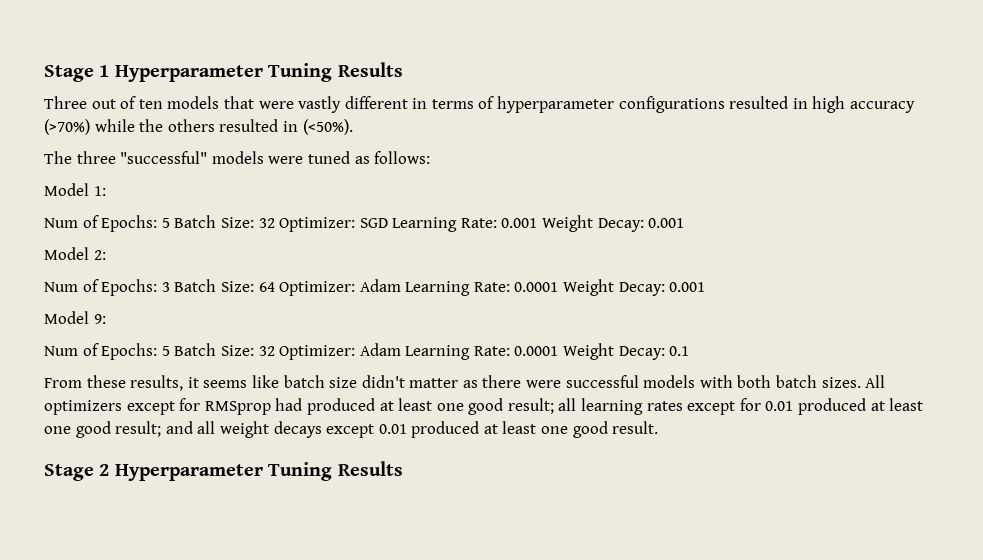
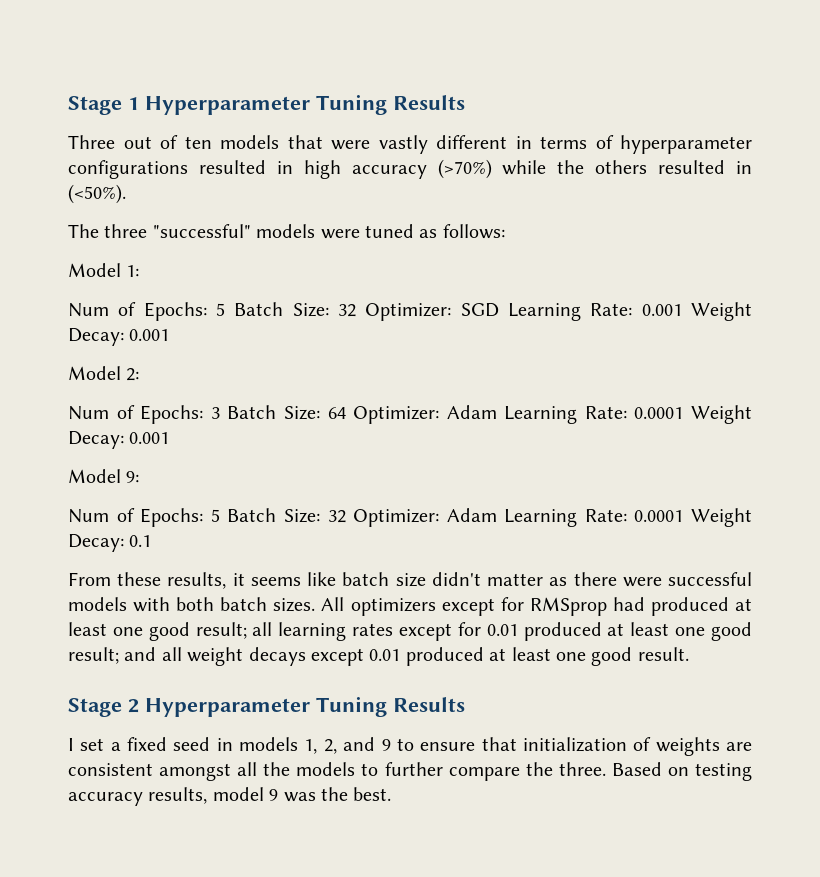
+ I set a fixed seed in models 1, 2, and 9 to ensure that initialization of weights are consistent amongst all the models to further compare the three. Based on testing accuracy results, model 9 was the best.

